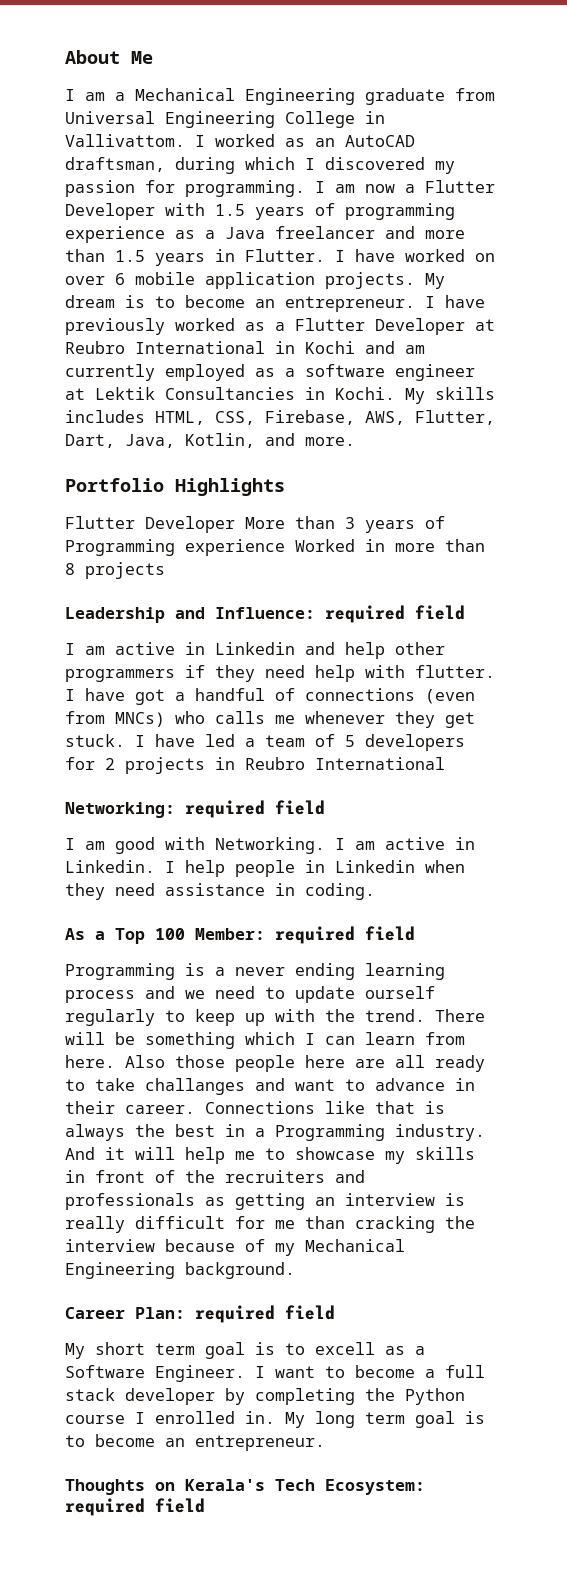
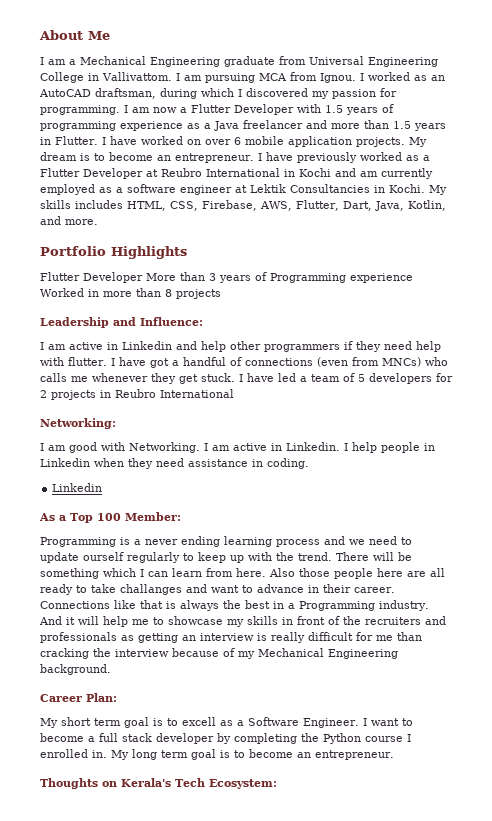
- I worked as an AutoCAD draftsman, during which I discovered my passion for programming.
+ I am pursuing MCA from Ignou. I worked as an AutoCAD draftsman, during which I discovered my passion for programming.
- Leadership and Influence: required field
+ Leadership and Influence:
- Networking: required field
+ Networking:
  I help people in Linkedin when they need assistance in coding.
+ Linkedin
- As a Top 100 Member: required field
+ As a Top 100 Member:
- Career Plan: required field
+ Career Plan:
- Thoughts on Kerala's Tech Ecosystem: required field
+ Thoughts on Kerala's Tech Ecosystem:

